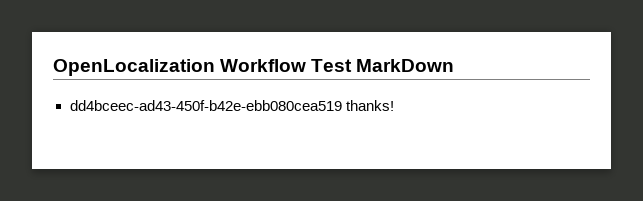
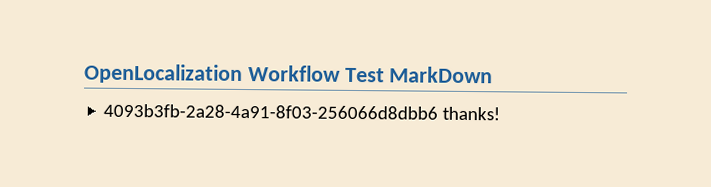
- dd4bceec-ad43-450f-b42e-ebb080cea519 thanks!
+ 4093b3fb-2a28-4a91-8f03-256066d8dbb6 thanks!

